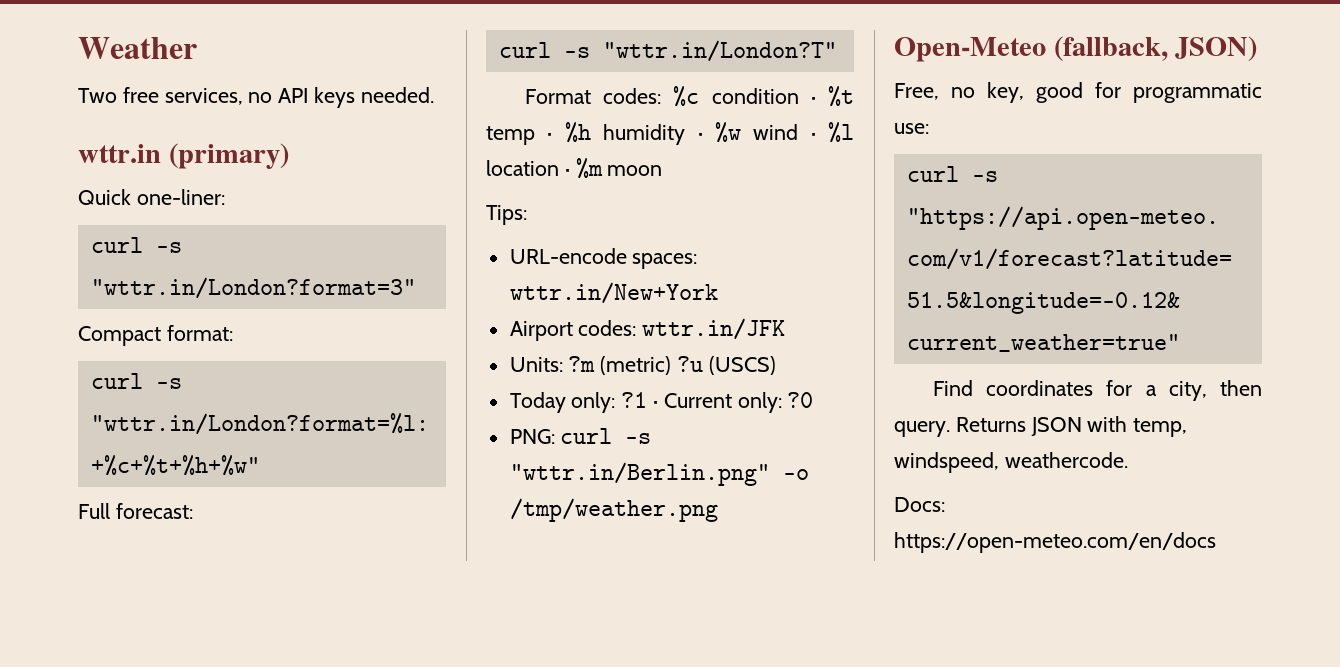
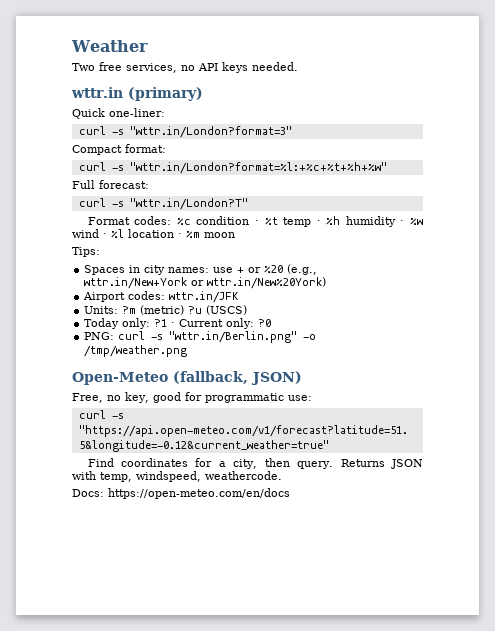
- URL-encode spaces: wttr.in/New+York
+ Spaces in city names: use + or %20 (e.g., wttr.in/New+York or wttr.in/New%20York)

